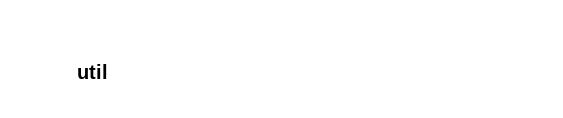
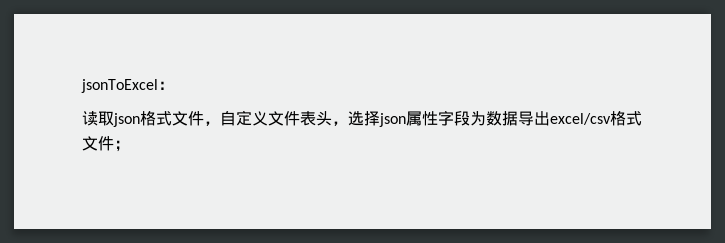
- util
+ jsonToExcel：
+ 读取json格式文件，自定义文件表头，选择json属性字段为数据导出excel/csv格式文件；

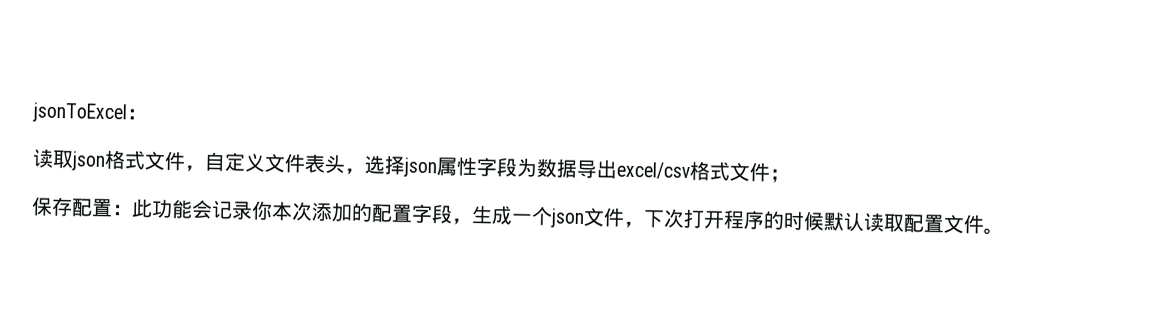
+ 保存配置：此功能会记录你本次添加的配置字段，生成一个json文件，下次打开程序的时候默认读取配置文件。

